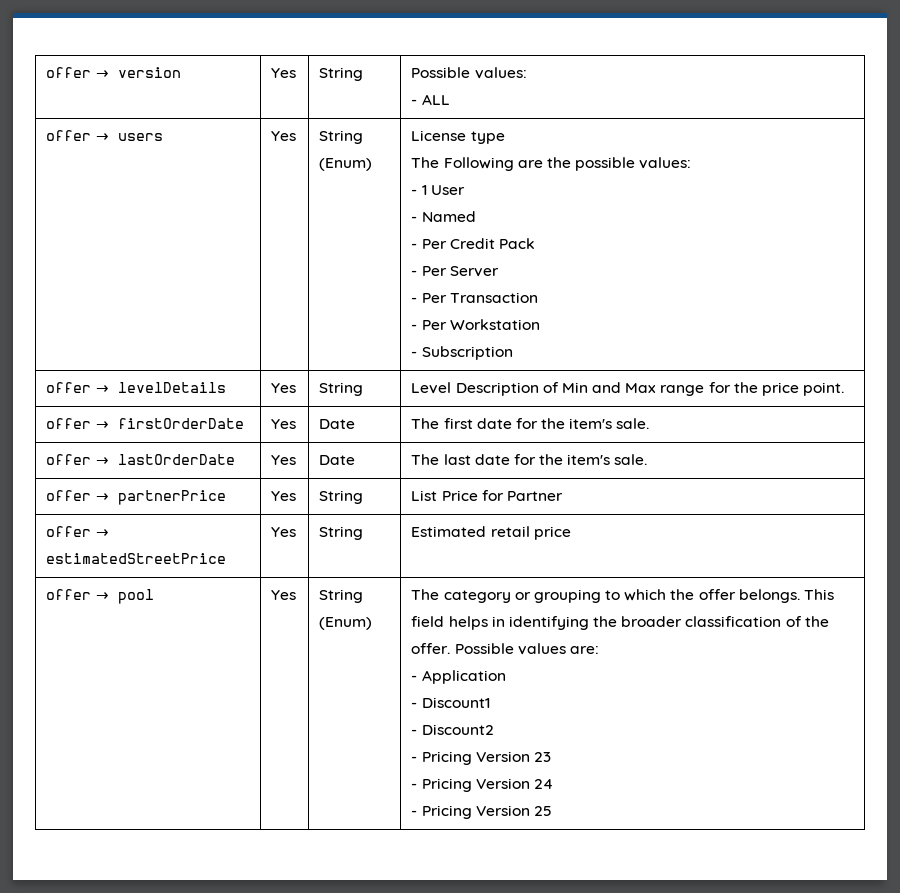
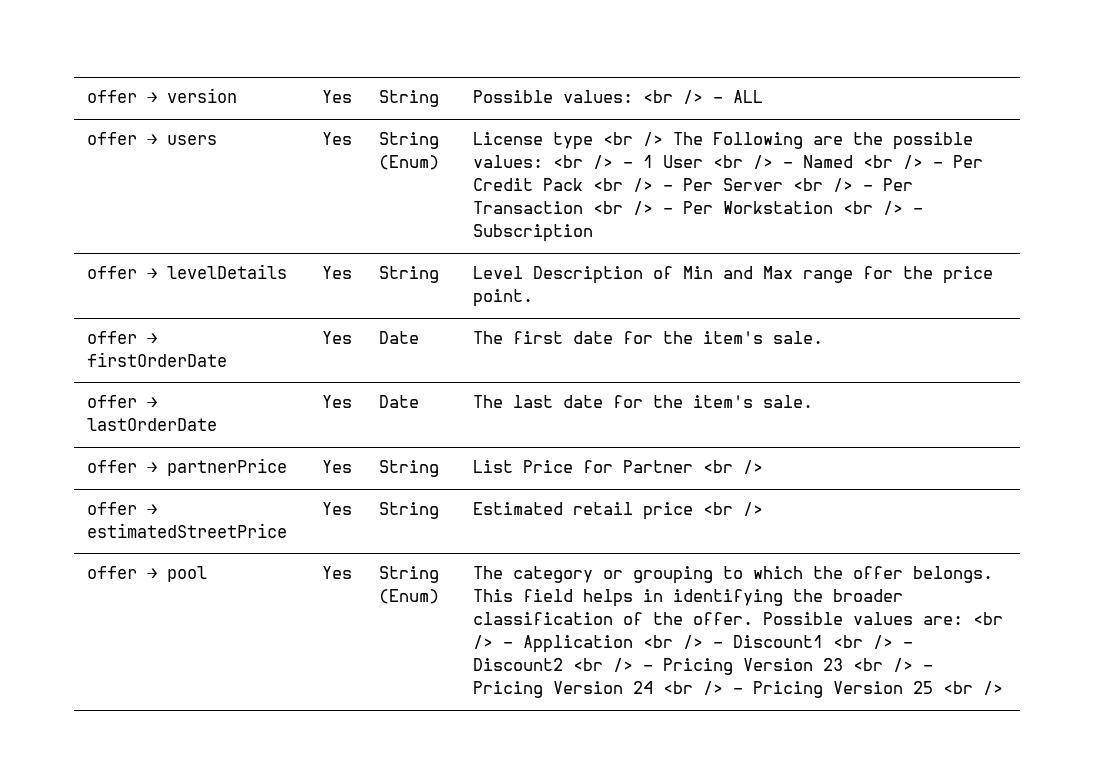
- offer → version | Yes | String | Possible values:
- - ALL
+ offer → version | Yes | String | Possible values: <br /> - ALL
- License type
- The Following are the possible values:
- - 1 User
- - Named
- - Per Credit Pack
- - Per Server
- - Per Transaction
- - Per Workstation
- - Subscription
+ License type <br /> The Following are the possible values: <br /> - 1 User <br /> - Named <br /> - Per Credit Pack <br /> - Per Server <br /> - Per Transaction <br /> - Per Workstation <br /> - Subscription
- offer → partnerPrice | Yes | String | List Price for Partner
+ offer → partnerPrice | Yes | String | List Price for Partner <br />
- offer → estimatedStreetPrice | Yes | String | Estimated retail price
+ offer → estimatedStreetPrice | Yes | String | Estimated retail price <br />
- Possible values are:
- - Application
- - Discount1
- - Discount2
- - Pricing Version 23
- - Pricing Version 24
- - Pricing Version 25
+ Possible values are: <br /> - Application <br /> - Discount1 <br /> - Discount2 <br /> - Pricing Version 23 <br /> - Pricing Version 24 <br /> - Pricing Version 25 <br />

